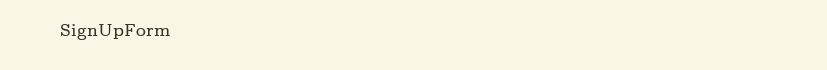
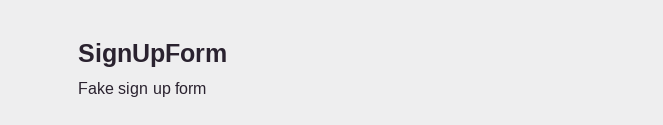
+ Fake sign up form

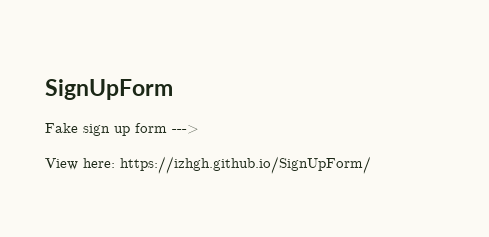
- Fake sign up form
+ Fake sign up form --->
+ View here: https://izhgh.github.io/SignUpForm/

